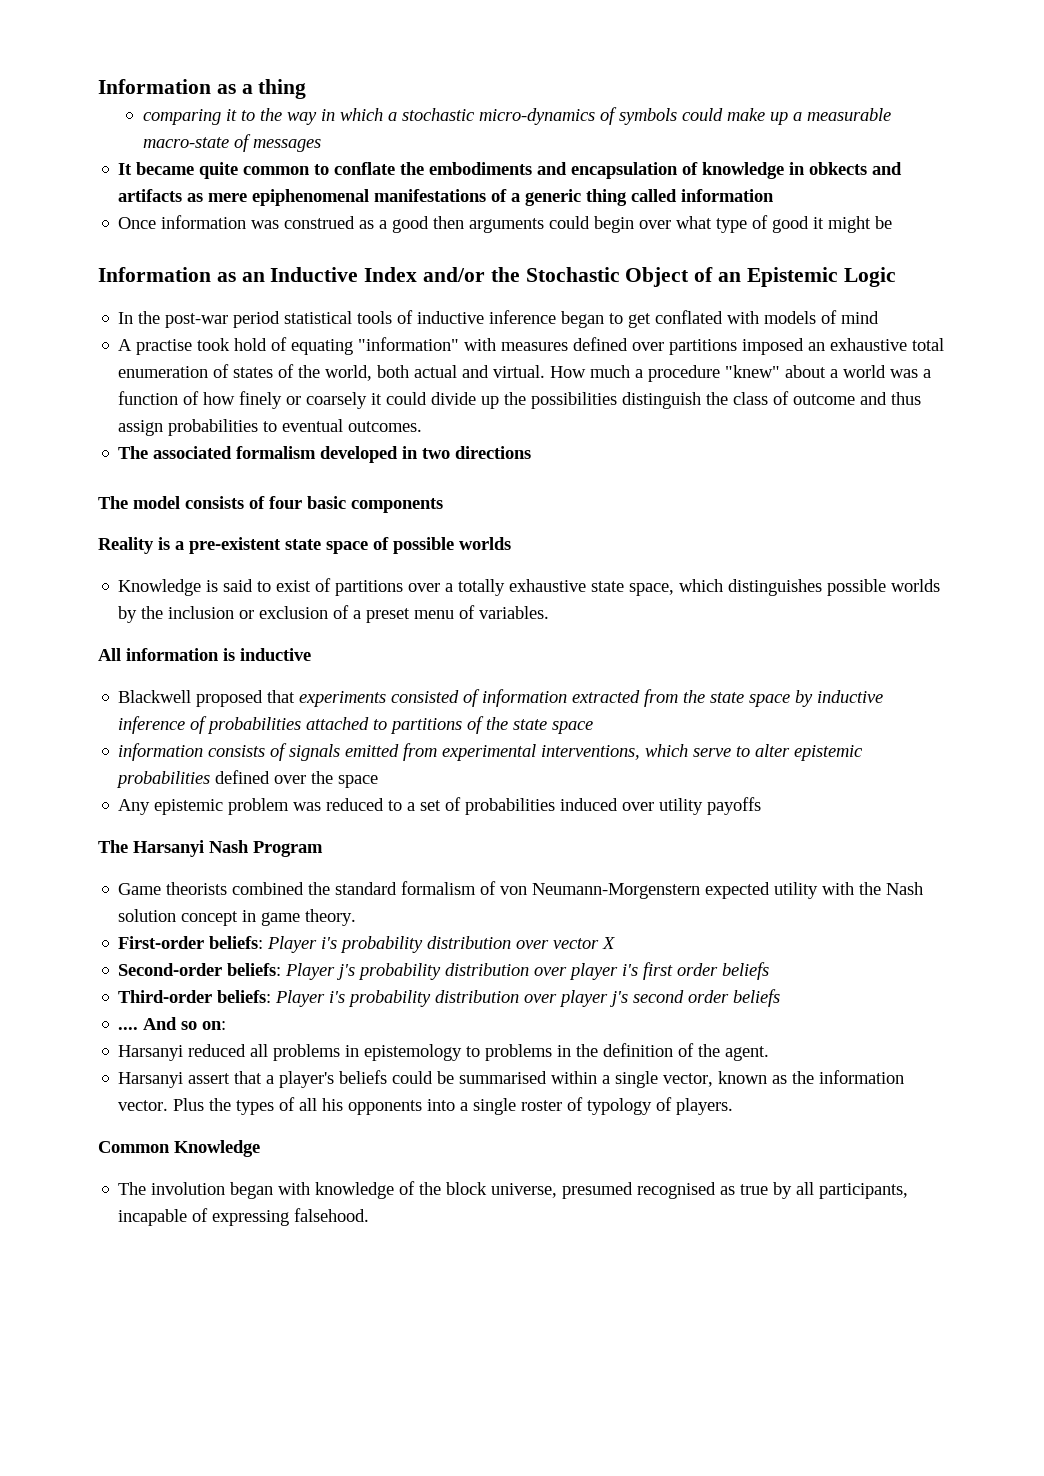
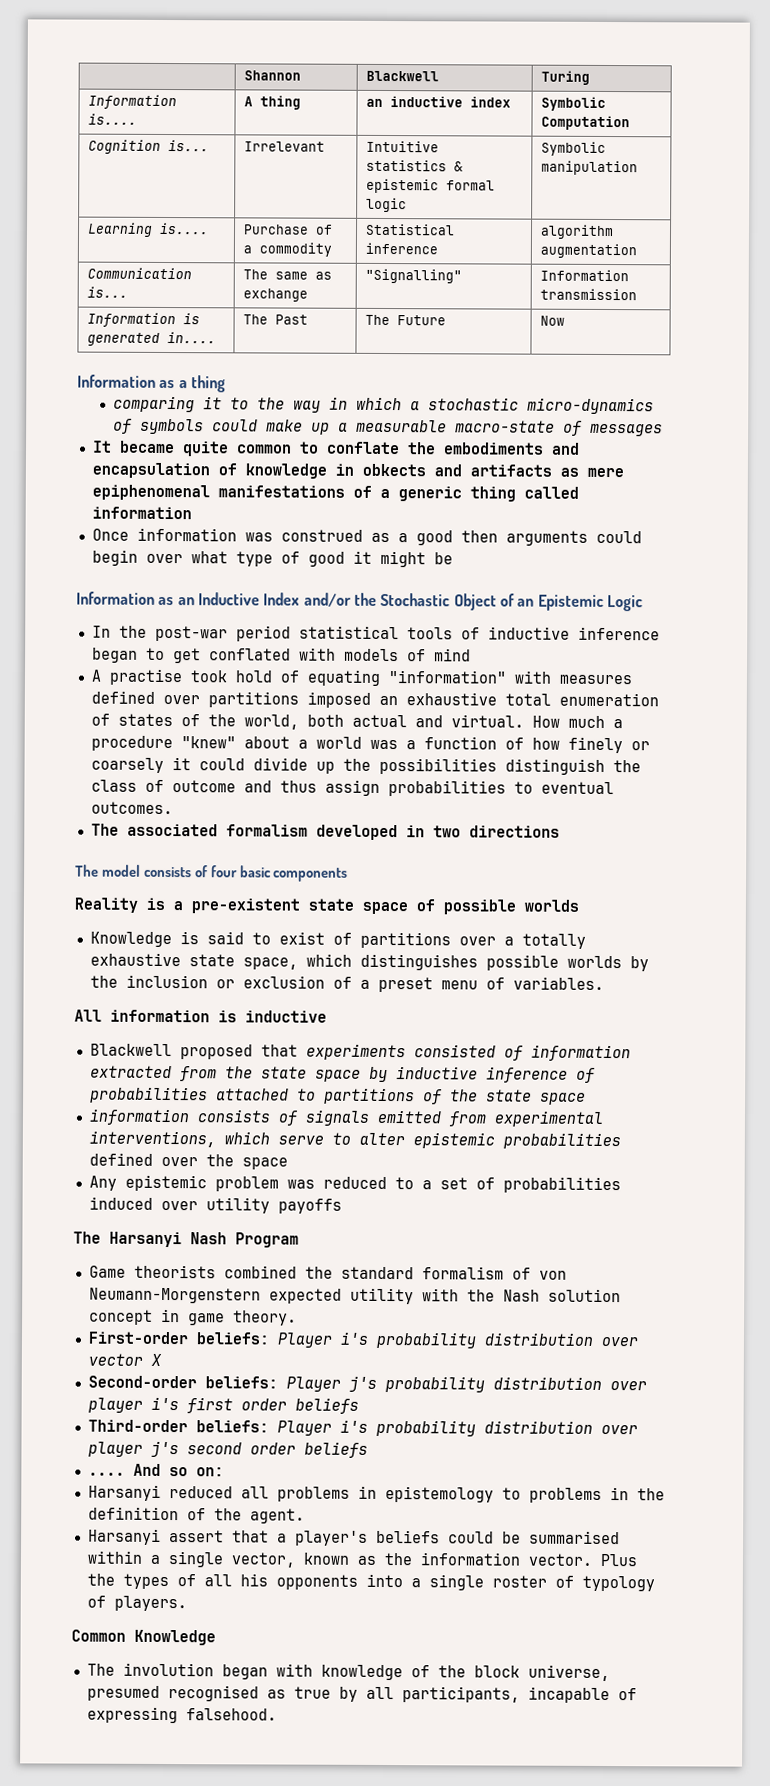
+ | Shannon | Blackwell | Turing
+ Information is.... | A thing | an inductive index | Symbolic Computation
+ Cognition is... | Irrelevant | Intuitive statistics & epistemic formal logic | Symbolic manipulation
+ Learning is.... | Purchase of a commodity | Statistical inference | algorithm augmentation
+ Communication is... | The same as exchange | "Signalling" | Information transmission
+ Information is generated in.... | The Past | The Future | Now

